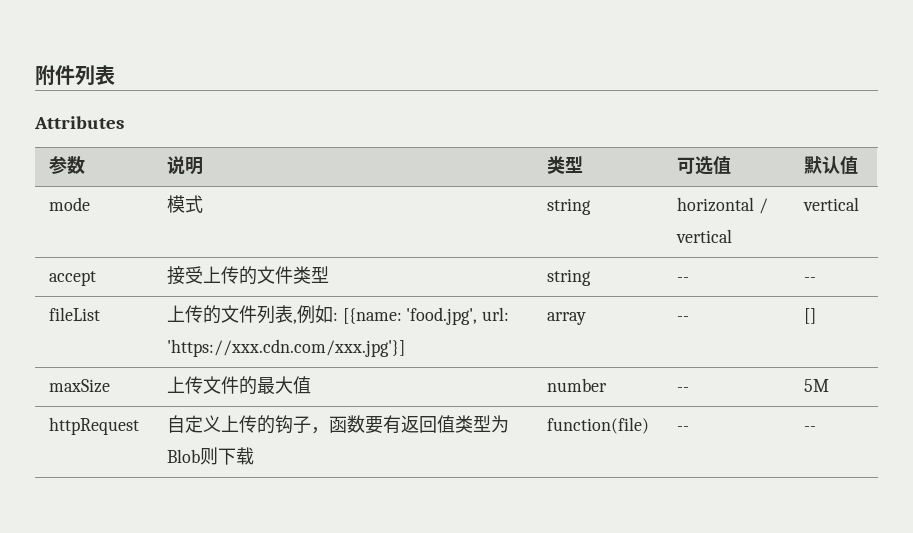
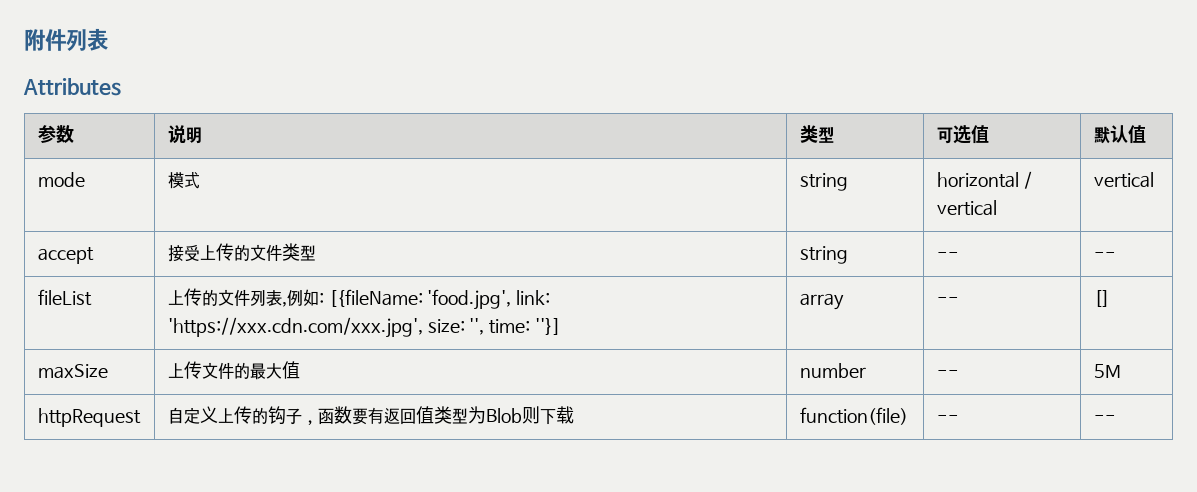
- fileList | 上传的文件列表,例如: [{name: 'food.jpg', url: 'https://xxx.cdn.com/xxx.jpg'}] | array | -- | []
+ fileList | 上传的文件列表,例如: [{fileName: 'food.jpg', link: 'https://xxx.cdn.com/xxx.jpg', size: '', time: ''}] | array | -- | []

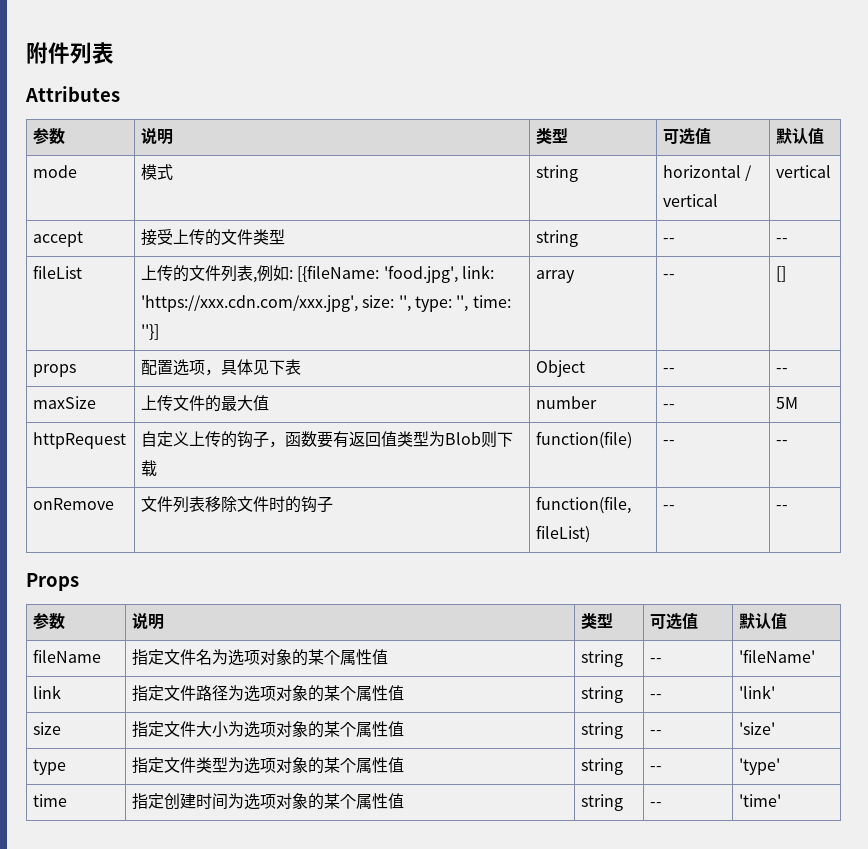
- fileList | 上传的文件列表,例如: [{fileName: 'food.jpg', link: 'https://xxx.cdn.com/xxx.jpg', size: '', time: ''}] | array | -- | []
+ fileList | 上传的文件列表,例如: [{fileName: 'food.jpg', link: 'https://xxx.cdn.com/xxx.jpg', size: '', type: '', time: ''}] | array | -- | []
+ props | 配置选项，具体见下表 | Object | -- | --
+ onRemove | 文件列表移除文件时的钩子 | function(file, fileList) | -- | --
+ Props
+ 参数 | 说明 | 类型 | 可选值 | 默认值
+ fileName | 指定文件名为选项对象的某个属性值 | string | -- | 'fileName'
+ link | 指定文件路径为选项对象的某个属性值 | string | -- | 'link'
+ size | 指定文件大小为选项对象的某个属性值 | string | -- | 'size'
+ type | 指定文件类型为选项对象的某个属性值 | string | -- | 'type'
+ time | 指定创建时间为选项对象的某个属性值 | string | -- | 'time'

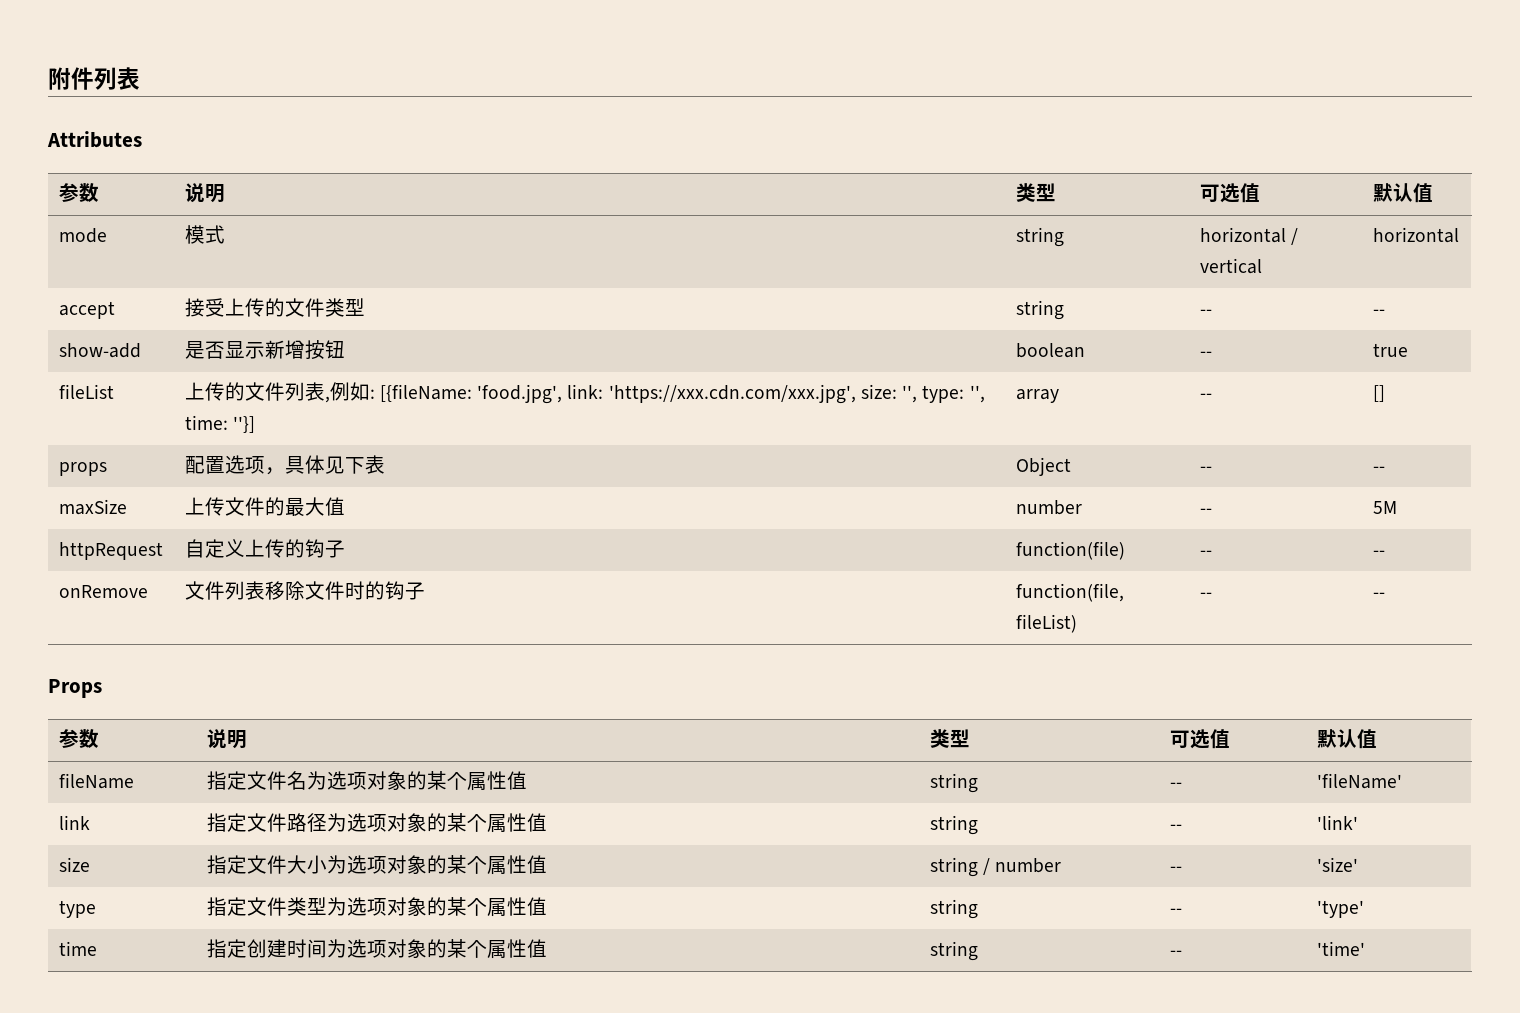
- mode | 模式 | string | horizontal / vertical | vertical
+ mode | 模式 | string | horizontal / vertical | horizontal
+ show-add | 是否显示新增按钮 | boolean | -- | true
- httpRequest | 自定义上传的钩子，函数要有返回值类型为Blob则下载 | function(file) | -- | --
+ httpRequest | 自定义上传的钩子 | function(file) | -- | --
- size | 指定文件大小为选项对象的某个属性值 | string | -- | 'size'
+ size | 指定文件大小为选项对象的某个属性值 | string / number | -- | 'size'

